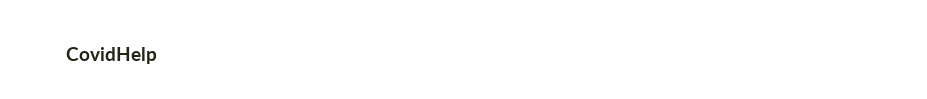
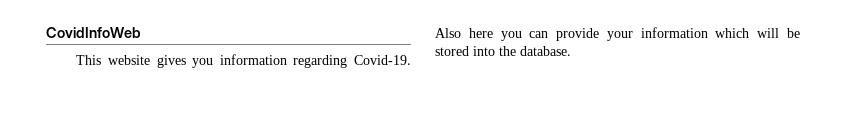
- CovidHelp
+ CovidInfoWeb
+ This website gives you information regarding Covid-19. Also here you can provide your information which will be stored into the database.

